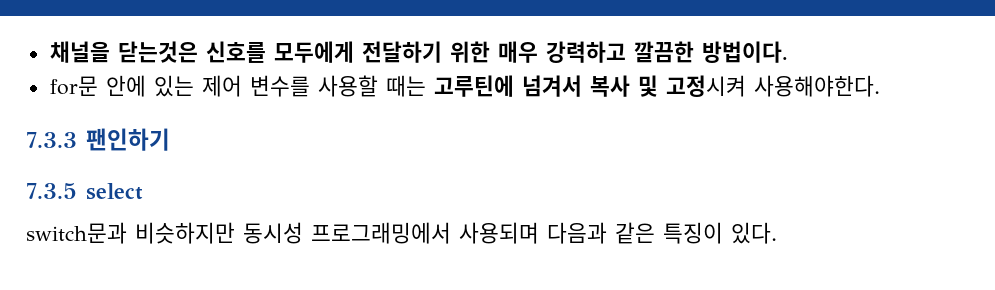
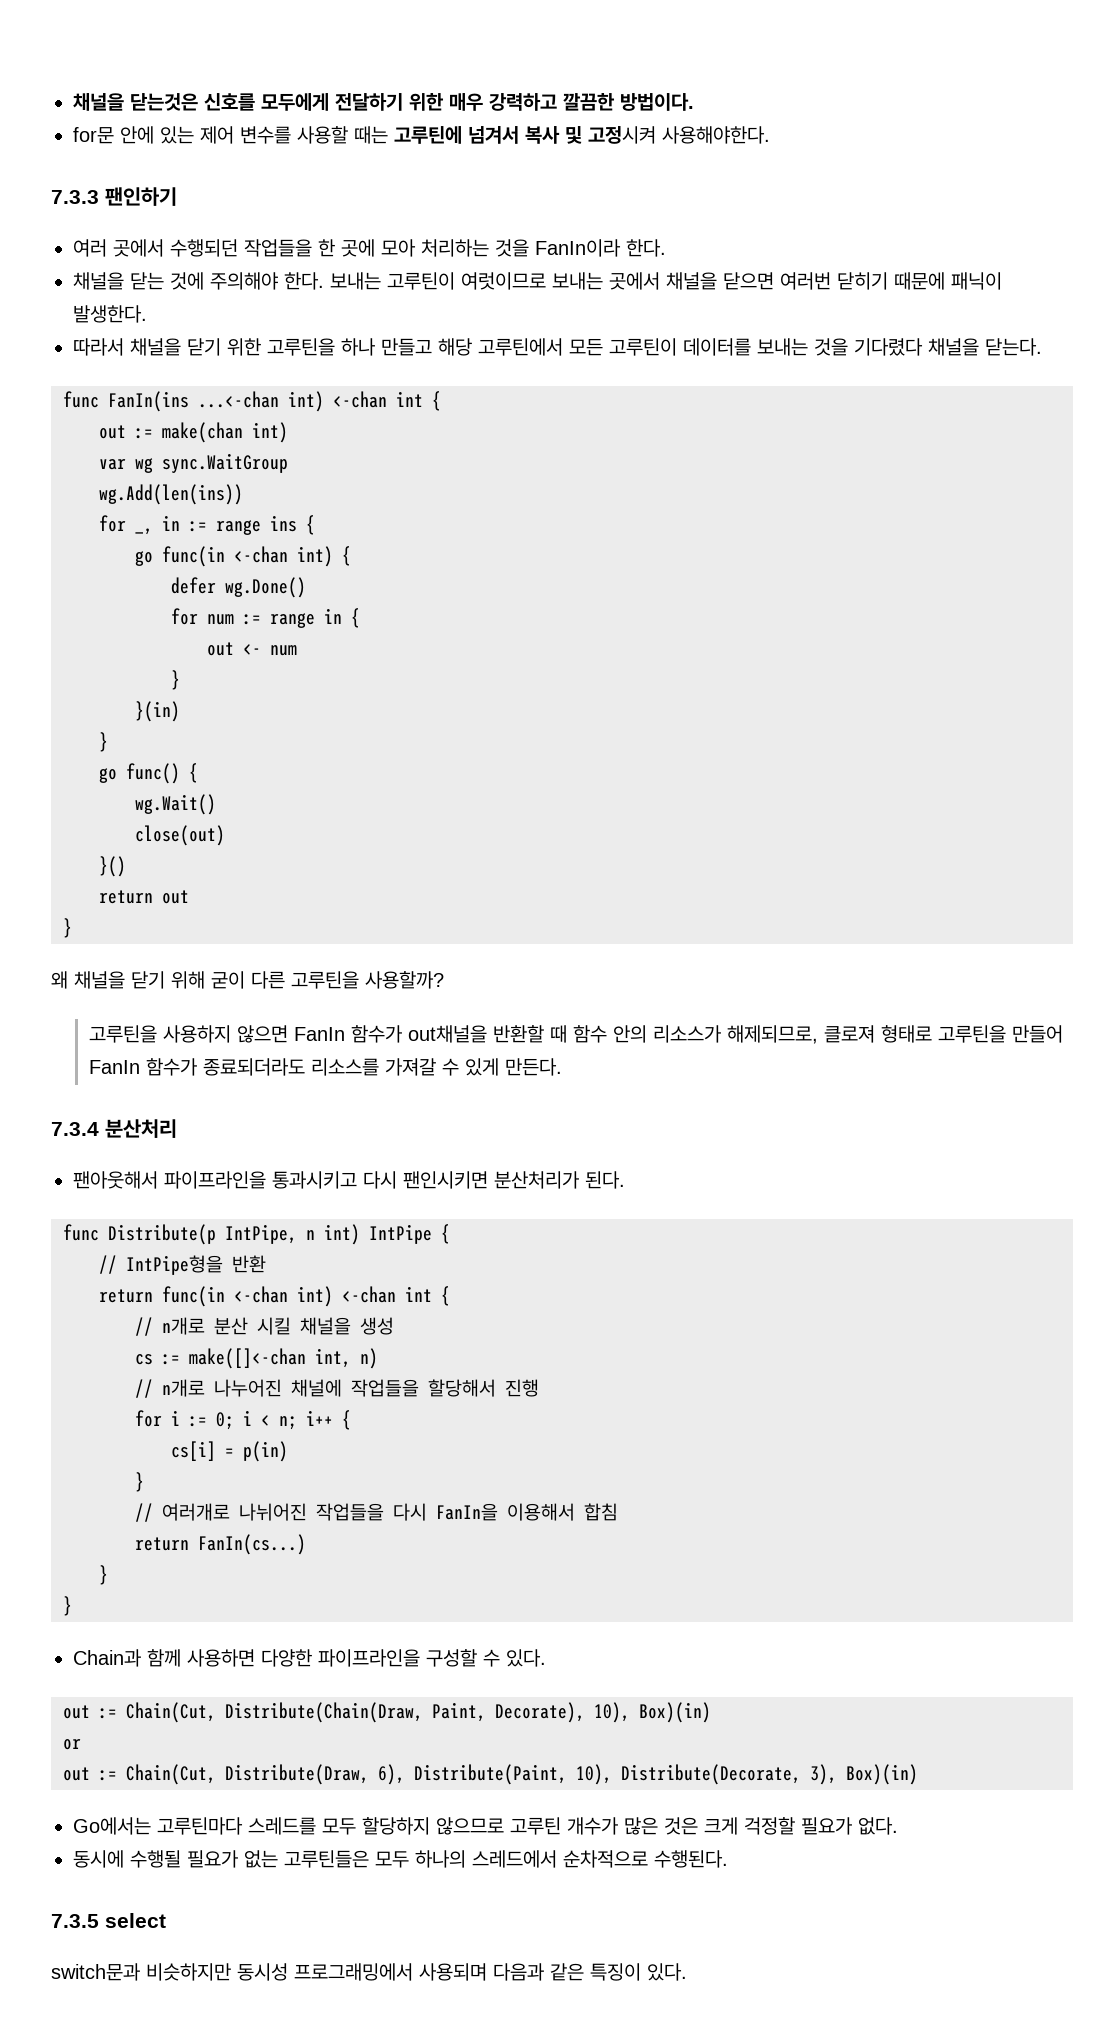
+ 여러 곳에서 수행되던 작업들을 한 곳에 모아 처리하는 것을 FanIn이라 한다.
+ 채널을 닫는 것에 주의해야 한다. 보내는 고루틴이 여럿이므로 보내는 곳에서 채널을 닫으면 여러번 닫히기 때문에 패닉이 발생한다.
+ 따라서 채널을 닫기 위한 고루틴을 하나 만들고 해당 고루틴에서 모든 고루틴이 데이터를 보내는 것을 기다렸다 채널을 닫는다.
+ func FanIn(ins ...<-chan int) <-chan int {
+ out := make(chan int)
+ var wg sync.WaitGroup
+ wg.Add(len(ins))
+ for _, in := range ins {
+ go func(in <-chan int) {
+ defer wg.Done()
+ for num := range in {
+ out <- num
+ }
+ }(in)
+ }
+ go func() {
+ wg.Wait()
+ close(out)
+ }()
+ return out
+ }
+ 왜 채널을 닫기 위해 굳이 다른 고루틴을 사용할까?
+ 고루틴을 사용하지 않으면 FanIn 함수가 out채널을 반환할 때 함수 안의 리소스가 해제되므로, 클로져 형태로 고루틴을 만들어 FanIn 함수가 종료되더라도 리소스를 가져갈 수 있게 만든다.
+ 7.3.4 분산처리
+ 팬아웃해서 파이프라인을 통과시키고 다시 팬인시키면 분산처리가 된다.
+ func Distribute(p IntPipe, n int) IntPipe {
+ // IntPipe형을 반환
+ return func(in <-chan int) <-chan int {
+ // n개로 분산 시킬 채널을 생성
+ cs := make([]<-chan int, n)
+ // n개로 나누어진 채널에 작업들을 할당해서 진행
+ for i := 0; i < n; i++ {
+ cs[i] = p(in)
+ }
+ // 여러개로 나뉘어진 작업들을 다시 FanIn을 이용해서 합침
+ return FanIn(cs...)
+ }
+ }
+ Chain과 함께 사용하면 다양한 파이프라인을 구성할 수 있다.
+ out := Chain(Cut, Distribute(Chain(Draw, Paint, Decorate), 10), Box)(in)
+ or
+ out := Chain(Cut, Distribute(Draw, 6), Distribute(Paint, 10), Distribute(Decorate, 3), Box)(in)
+ Go에서는 고루틴마다 스레드를 모두 할당하지 않으므로 고루틴 개수가 많은 것은 크게 걱정할 필요가 없다.
+ 동시에 수행될 필요가 없는 고루틴들은 모두 하나의 스레드에서 순차적으로 수행된다.

